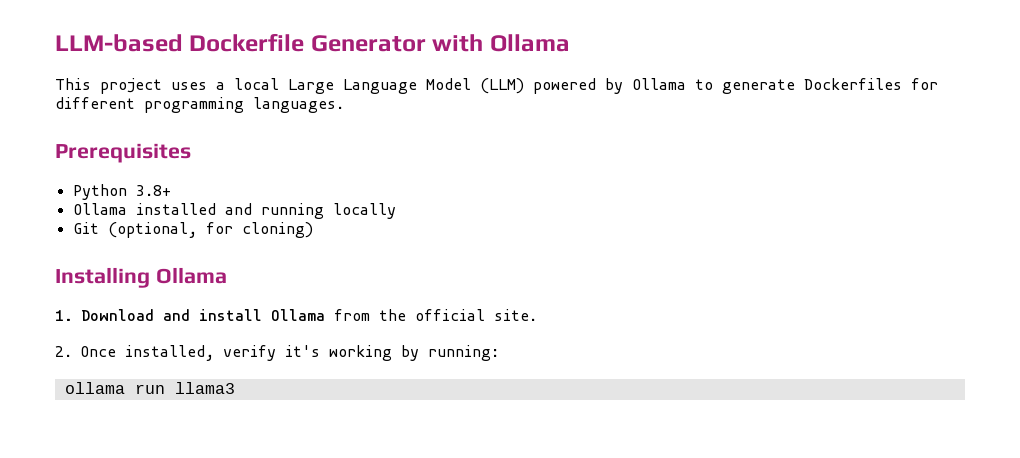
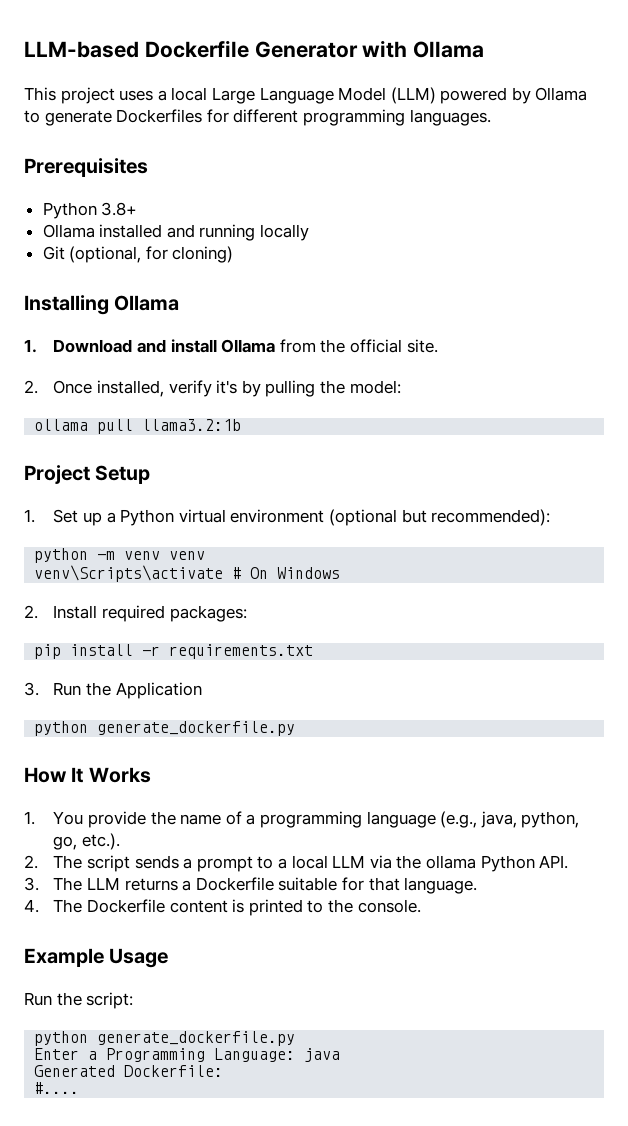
- 2. Once installed, verify it's working by running:
- ollama run llama3
+ 2. Once installed, verify it's by pulling the model:
+ ollama pull llama3.2:1b
+ Project Setup
+ 1. Set up a Python virtual environment (optional but recommended):
+ python -m venv venv
+ venv\Scripts\activate # On Windows
+ 2. Install required packages:
+ pip install -r requirements.txt
+ 3. Run the Application
+ python generate_dockerfile.py
+ How It Works
+ 1. You provide the name of a programming language (e.g., java, python, go, etc.).
+ 2. The script sends a prompt to a local LLM via the ollama Python API.
+ 3. The LLM returns a Dockerfile suitable for that language.
+ 4. The Dockerfile content is printed to the console.
+ Example Usage
+ Run the script:
+ python generate_dockerfile.py
+ Enter a Programming Language: java
+ Generated Dockerfile:
+ #....

